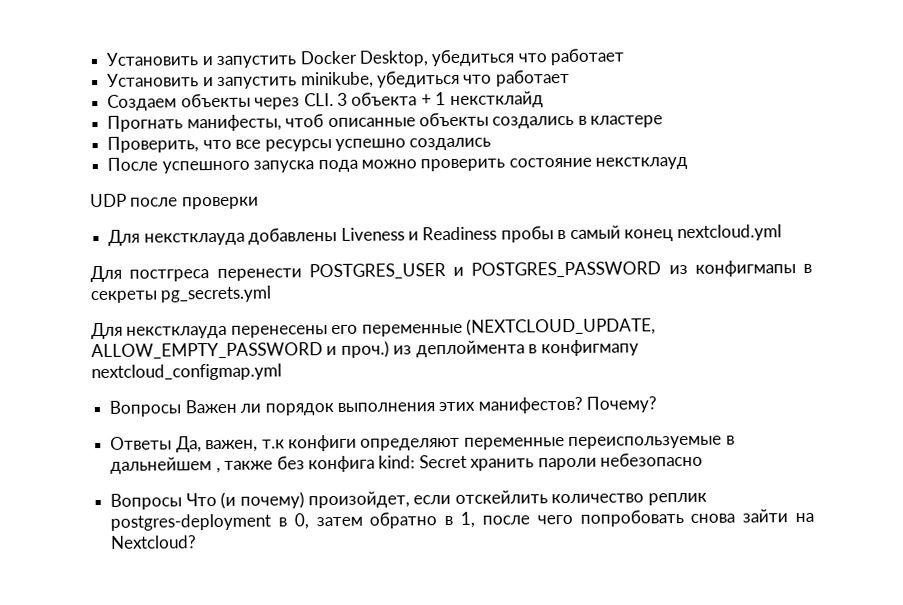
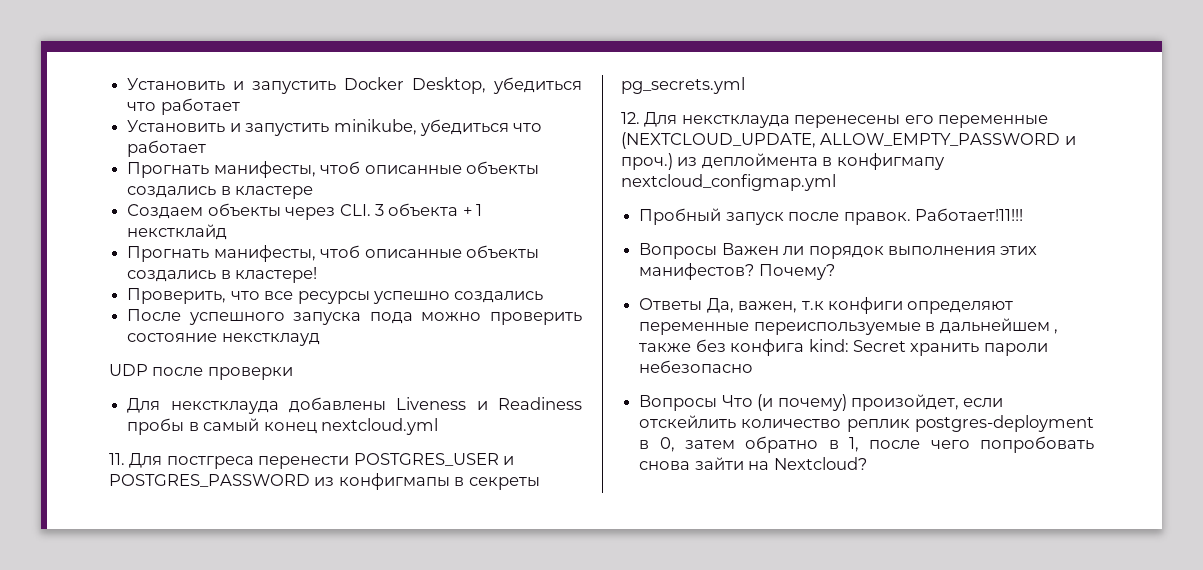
+ Прогнать манифесты, чтоб описанные объекты создались в кластере
- Прогнать манифесты, чтоб описанные объекты создались в кластере
+ Прогнать манифесты, чтоб описанные объекты создались в кластере!
- Для постгреса перенести POSTGRES_USER и POSTGRES_PASSWORD из конфигмапы в секреты pg_secrets.yml
+ 11. Для постгреса перенести POSTGRES_USER и POSTGRES_PASSWORD из конфигмапы в секреты pg_secrets.yml
- Для некстклауда перенесены его переменные (NEXTCLOUD_UPDATE, ALLOW_EMPTY_PASSWORD и проч.) из деплоймента в конфигмапу nextcloud_configmap.yml
+ 12. Для некстклауда перенесены его переменные (NEXTCLOUD_UPDATE, ALLOW_EMPTY_PASSWORD и проч.) из деплоймента в конфигмапу nextcloud_configmap.yml
+ Пробный запуск после правок. Работает!11!!!

